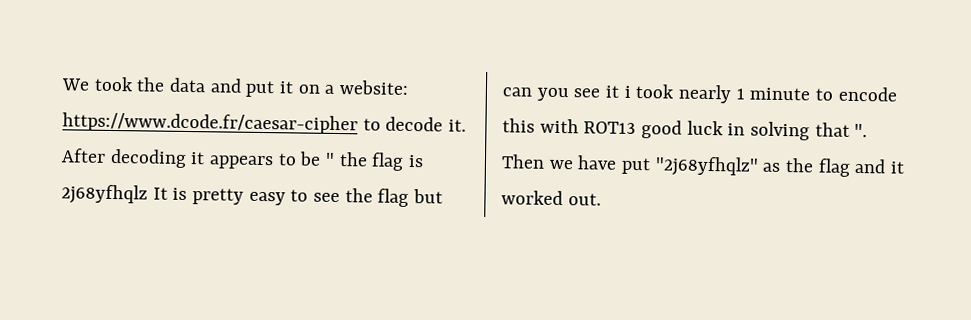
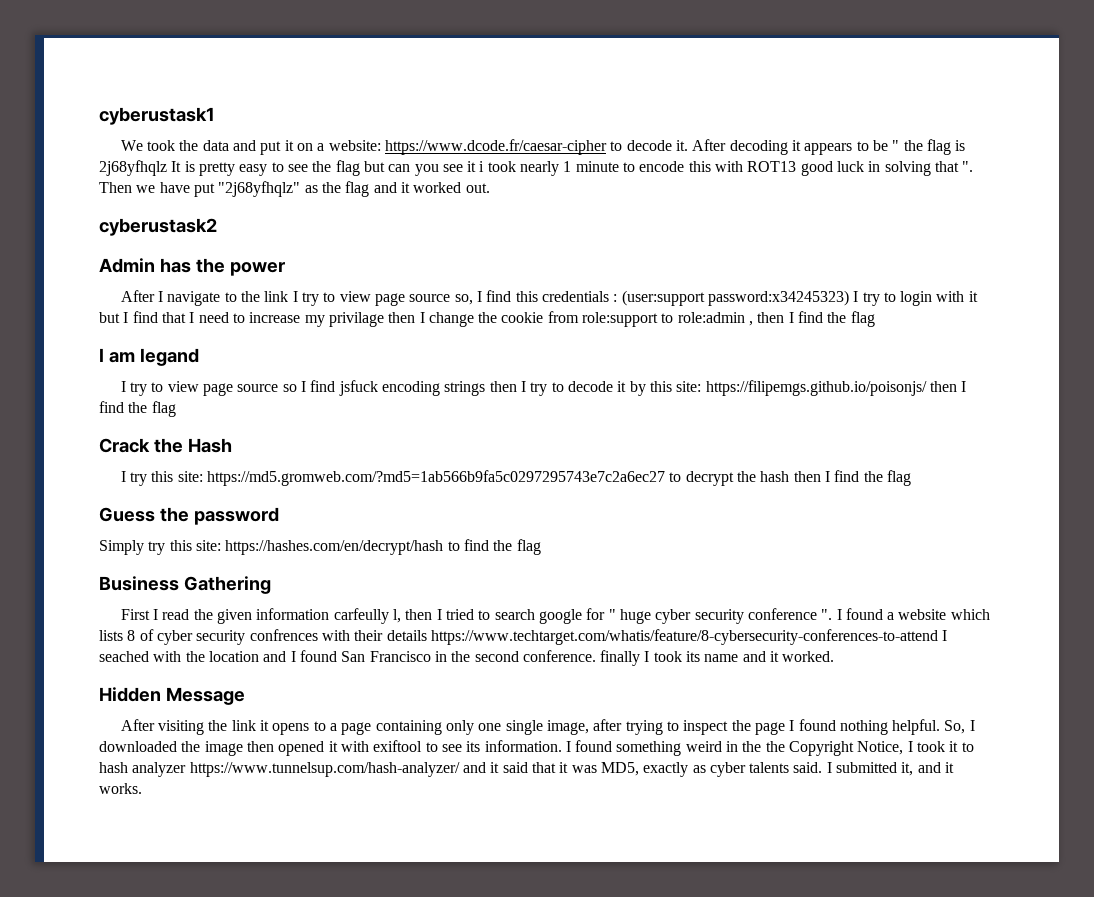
+ cyberustask1
+ cyberustask2
+ Admin has the power
+ After I navigate to the link I try to view page source so, I find this credentials : (user:support password:x34245323) I try to login with it but I find that I need to increase my privilage then I change the cookie from role:support to role:admin , then I find the flag
+ I am legand
+ I try to view page source so I find jsfuck encoding strings then I try to decode it by this site: https://filipemgs.github.io/poisonjs/ then I find the flag
+ Crack the Hash
+ I try this site: https://md5.gromweb.com/?md5=1ab566b9fa5c0297295743e7c2a6ec27 to decrypt the hash then I find the flag
+ Guess the password
+ Simply try this site: https://hashes.com/en/decrypt/hash to find the flag
+ Business Gathering
+ First I read the given information carfeully l, then I tried to search google for " huge cyber security conference ". I found a website which lists 8 of cyber security confrences with their details https://www.techtarget.com/whatis/feature/8-cybersecurity-conferences-to-attend I seached with the location and I found San Francisco in the second conference. finally I took its name and it worked.
+ Hidden Message
+ After visiting the link it opens to a page containing only one single image, after trying to inspect the page I found nothing helpful. So, I downloaded the image then opened it with exiftool to see its information. I found something weird in the the Copyright Notice, I took it to hash analyzer https://www.tunnelsup.com/hash-analyzer/ and it said that it was MD5, exactly as cyber talents said. I submitted it, and it works.

